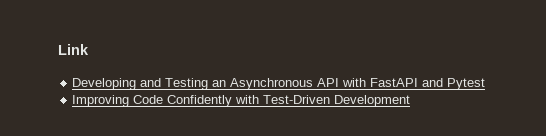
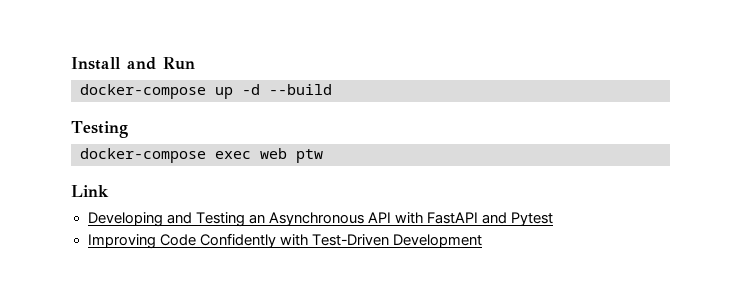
+ Install and Run
+ docker-compose up -d --build
+ Testing
+ docker-compose exec web ptw

